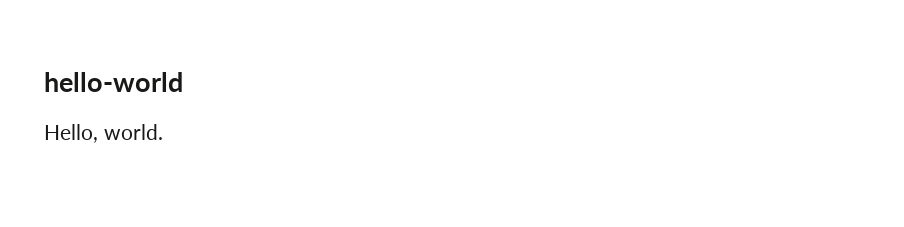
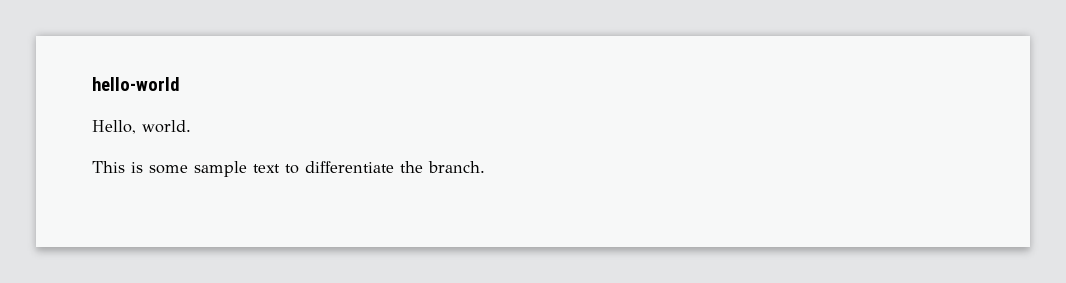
+ This is some sample text to differentiate the branch.

